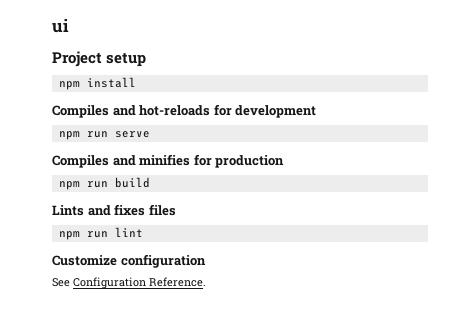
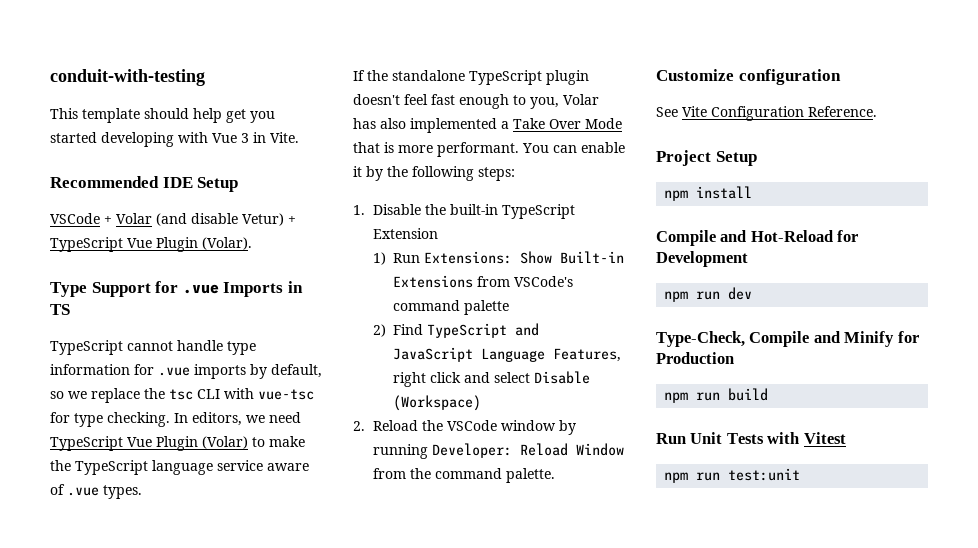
- ui
+ conduit-with-testing
+ This template should help get you started developing with Vue 3 in Vite.
+ Recommended IDE Setup
+ VSCode + Volar (and disable Vetur) + TypeScript Vue Plugin (Volar).
+ Type Support for .vue Imports in TS
+ TypeScript cannot handle type information for .vue imports by default, so we replace the tsc CLI with vue-tsc for type checking. In editors, we need TypeScript Vue Plugin (Volar) to make the TypeScript language service aware of .vue types.
+ If the standalone TypeScript plugin doesn't feel fast enough to you, Volar has also implemented a Take Over Mode that is more performant. You can enable it by the following steps:
+ 1. Disable the built-in TypeScript Extension
+ 1) Run Extensions: Show Built-in Extensions from VSCode's command palette
+ 2) Find TypeScript and JavaScript Language Features, right click and select Disable (Workspace)
+ 2. Reload the VSCode window by running Developer: Reload Window from the command palette.
+ Customize configuration
+ See Vite Configuration Reference.
- Project setup
+ Project Setup
- Compiles and hot-reloads for development
- npm run serve
- Compiles and minifies for production
+ Compile and Hot-Reload for Development
+ npm run dev
+ Type-Check, Compile and Minify for Production
  npm run build
- Lints and fixes files
- npm run lint
- Customize configuration
- See Configuration Reference.
+ Run Unit Tests with Vitest
+ npm run test:unit

